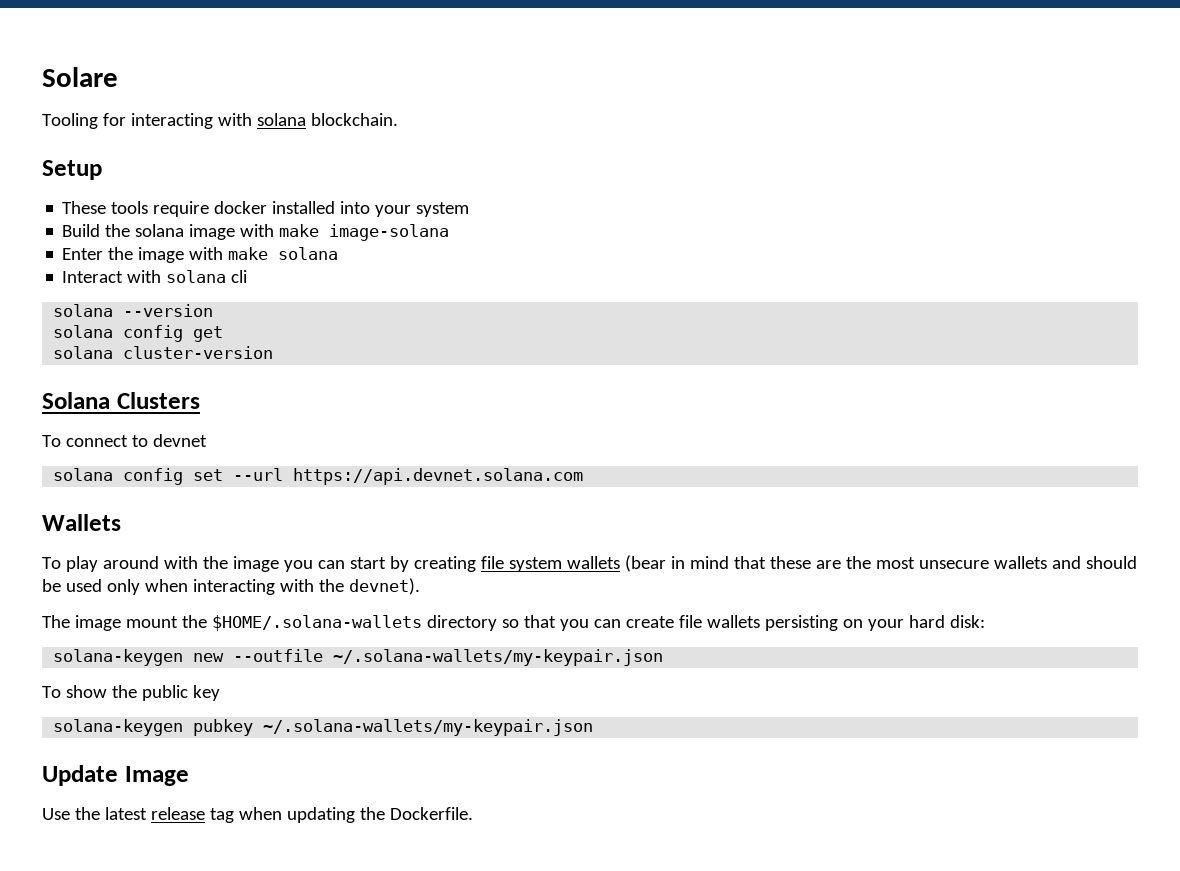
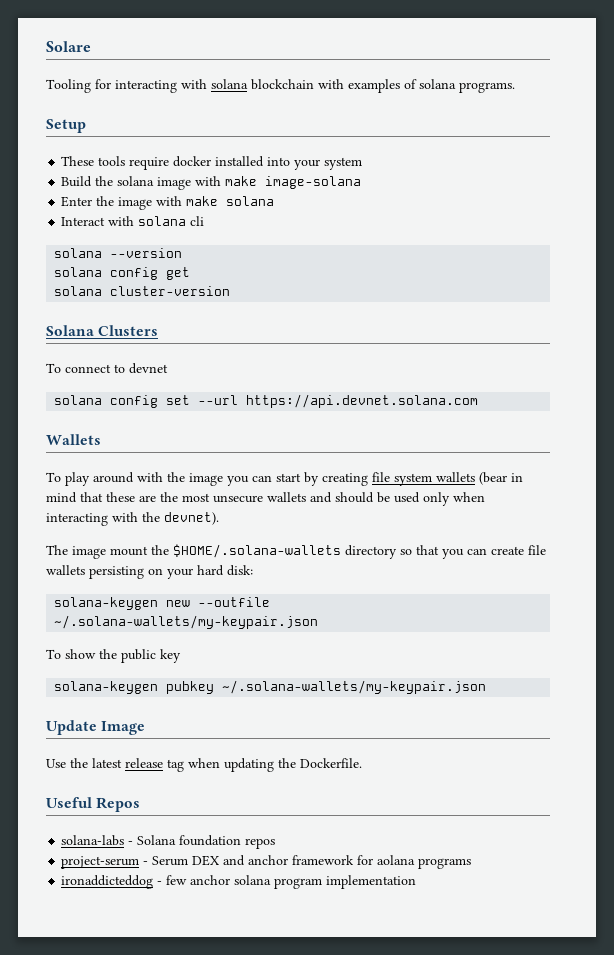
- Tooling for interacting with solana blockchain.
+ Tooling for interacting with solana blockchain with examples of solana programs.
+ Useful Repos
+ solana-labs - Solana foundation repos
+ project-serum - Serum DEX and anchor framework for aolana programs
+ ironaddicteddog - few anchor solana program implementation

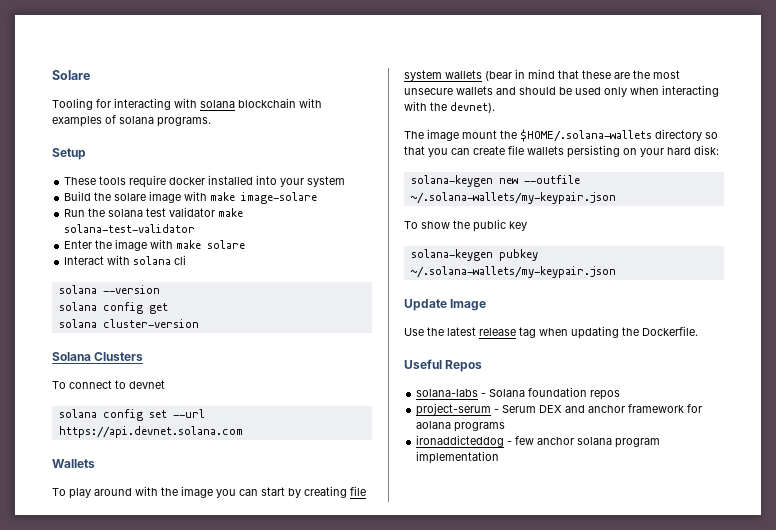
- Build the solana image with make image-solana
+ Build the solare image with make image-solare
+ Run the solana test validator make solana-test-validator
- Enter the image with make solana
+ Enter the image with make solare

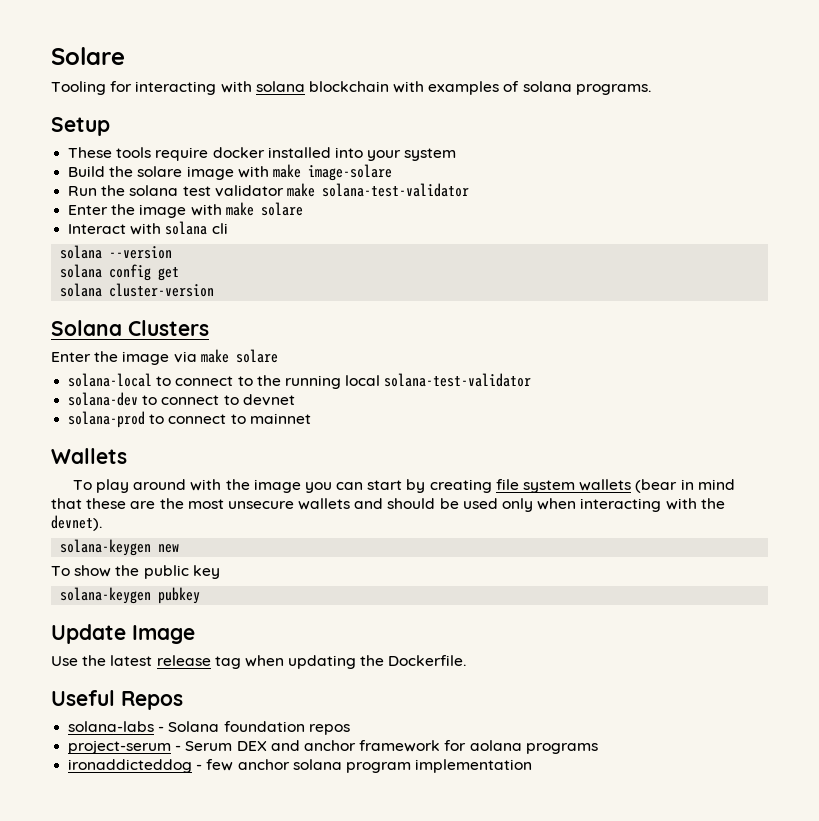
- To connect to devnet
- solana config set --url https://api.devnet.solana.com
+ Enter the image via make solare
+ solana-local to connect to the running local solana-test-validator
+ solana-dev to connect to devnet
+ solana-prod to connect to mainnet
- The image mount the $HOME/.solana-wallets directory so that you can create file wallets persisting on your hard disk:
- solana-keygen new --outfile ~/.solana-wallets/my-keypair.json
+ solana-keygen new
- solana-keygen pubkey ~/.solana-wallets/my-keypair.json
+ solana-keygen pubkey

